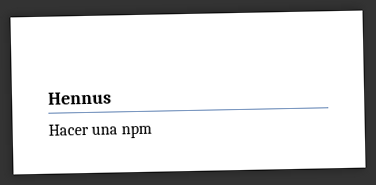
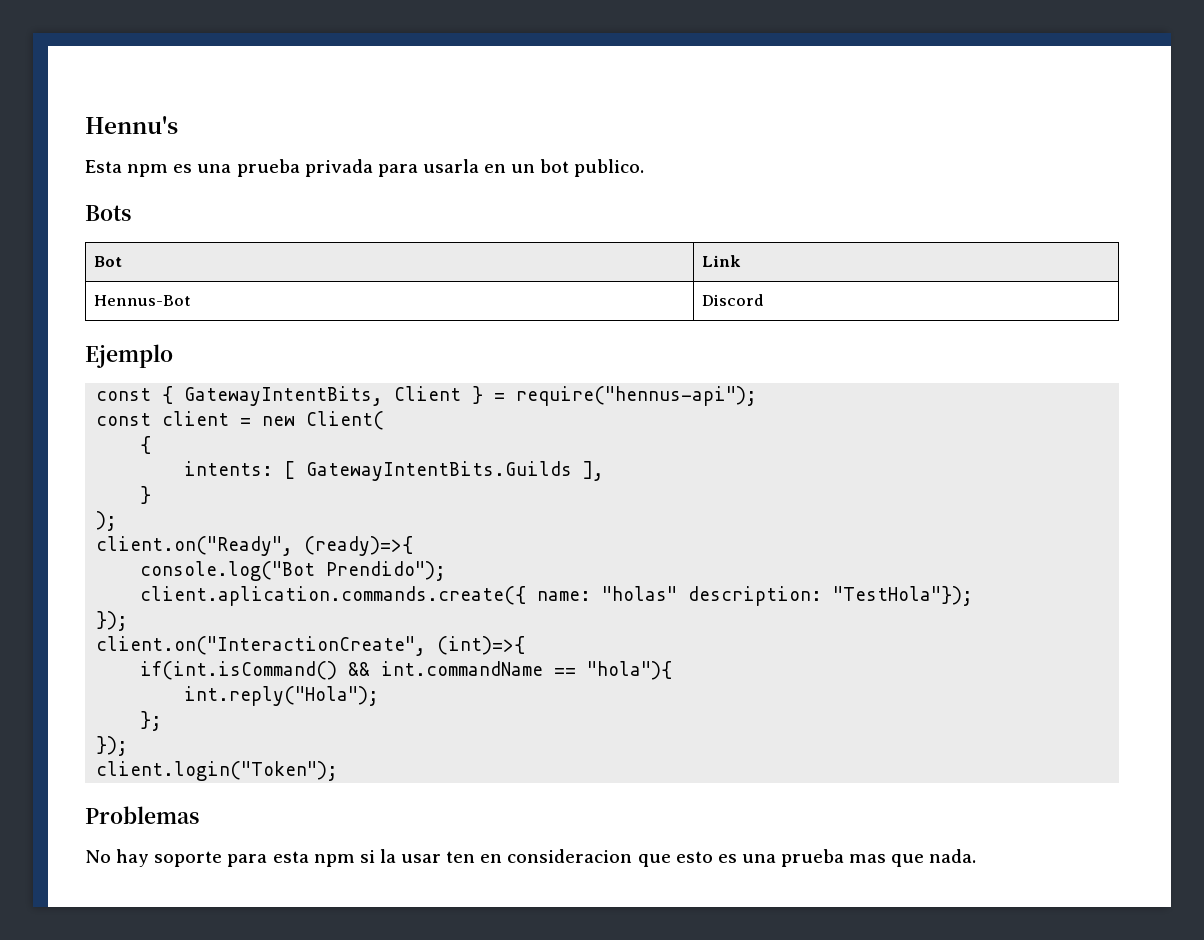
- Hennus
- Hacer una npm
+ Hennu's
+ Esta npm es una prueba privada para usarla en un bot publico.
+ Bots
+ Bot | Link
+ Hennus-Bot | Discord
+ Ejemplo
+ const { GatewayIntentBits, Client } = require("hennus-api");
+ const client = new Client(
+ {
+ intents: [ GatewayIntentBits.Guilds ],
+ }
+ );
+ client.on("Ready", (ready)=>{
+ console.log("Bot Prendido");
+ client.aplication.commands.create({ name: "holas" description: "TestHola"});
+ });
+ client.on("InteractionCreate", (int)=>{
+ if(int.isCommand() && int.commandName == "hola"){
+ int.reply("Hola");
+ };
+ });
+ client.login("Token");
+ Problemas
+ No hay soporte para esta npm si la usar ten en consideracion que esto es una prueba mas que nada.

